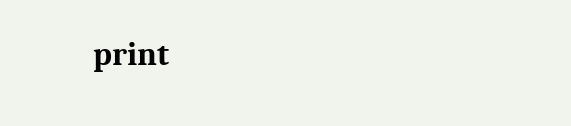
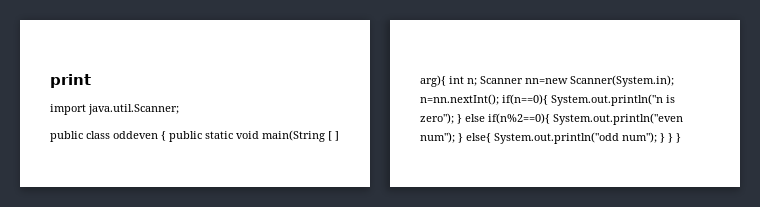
+ import java.util.Scanner;
+ public class oddeven { public static void main(String [ ] arg){ int n; Scanner nn=new Scanner(System.in); n=nn.nextInt(); if(n==0){ System.out.println("n is zero"); } else if(n%2==0){ System.out.println("even num"); } else{ System.out.println("odd num"); } } }

